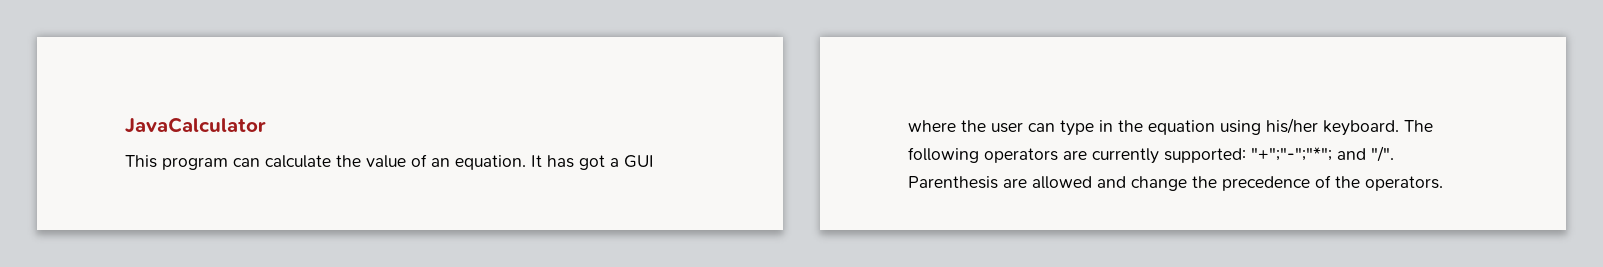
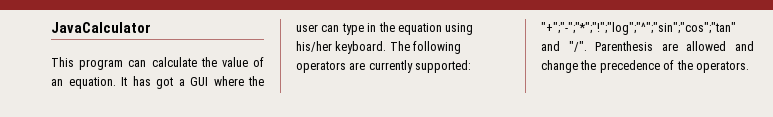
- The following operators are currently supported: "+";"-";"*"; and "/".
+ The following operators are currently supported: "+";"-";"*";"!";"log";"^";"sin";"cos";"tan" and "/".

